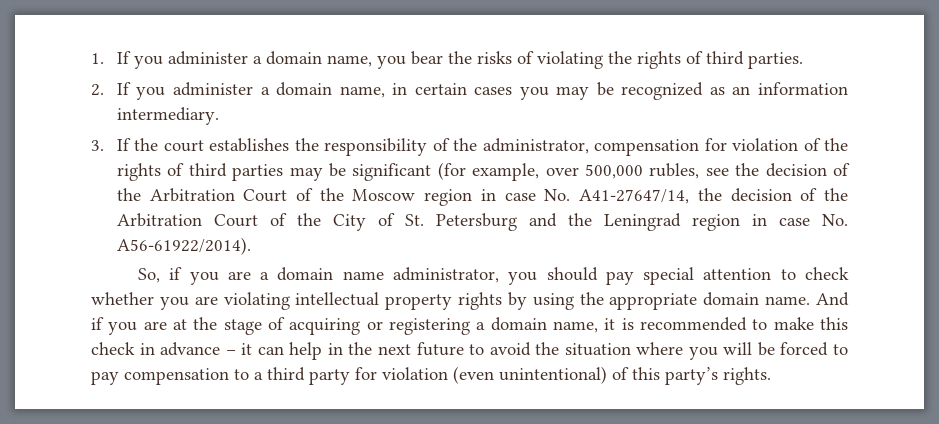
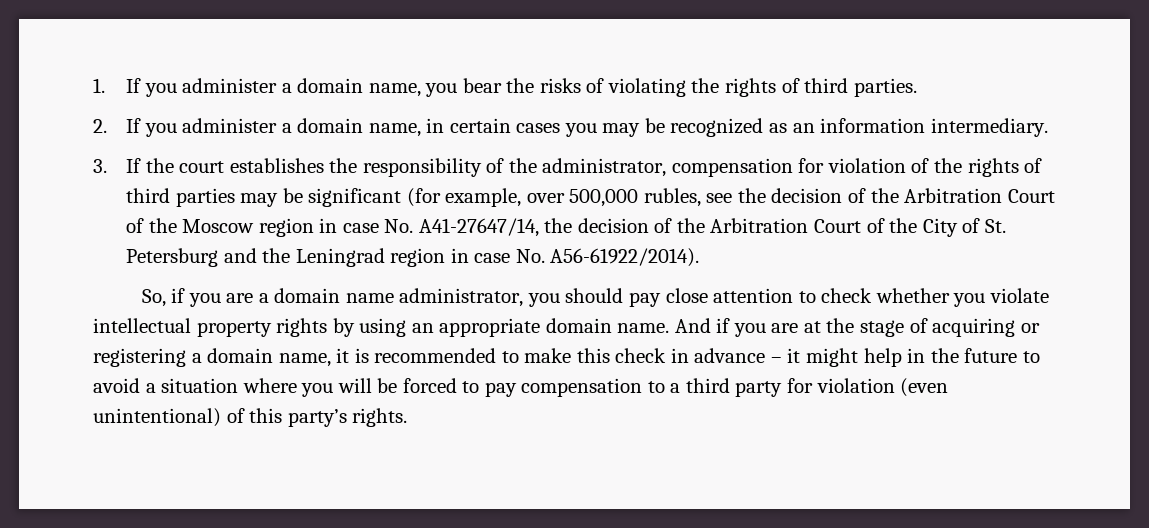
- So, if you are a domain name administrator, you should pay special attention to check whether you are violating intellectual property rights by using the appropriate domain name.
+ So, if you are a domain name administrator, you should pay close attention to check whether you violate intellectual property rights by using an appropriate domain name.
- And if you are at the stage of acquiring or registering a domain name, it is recommended to make this check in advance – it can help in the next future to avoid the situation where you will be forced to pay compensation to a third party for violation (even unintentional) of this party’s rights.
+ And if you are at the stage of acquiring or registering a domain name, it is recommended to make this check in advance – it might help in the future to avoid a situation where you will be forced to pay compensation to a third party for violation (even unintentional) of this party’s rights.

